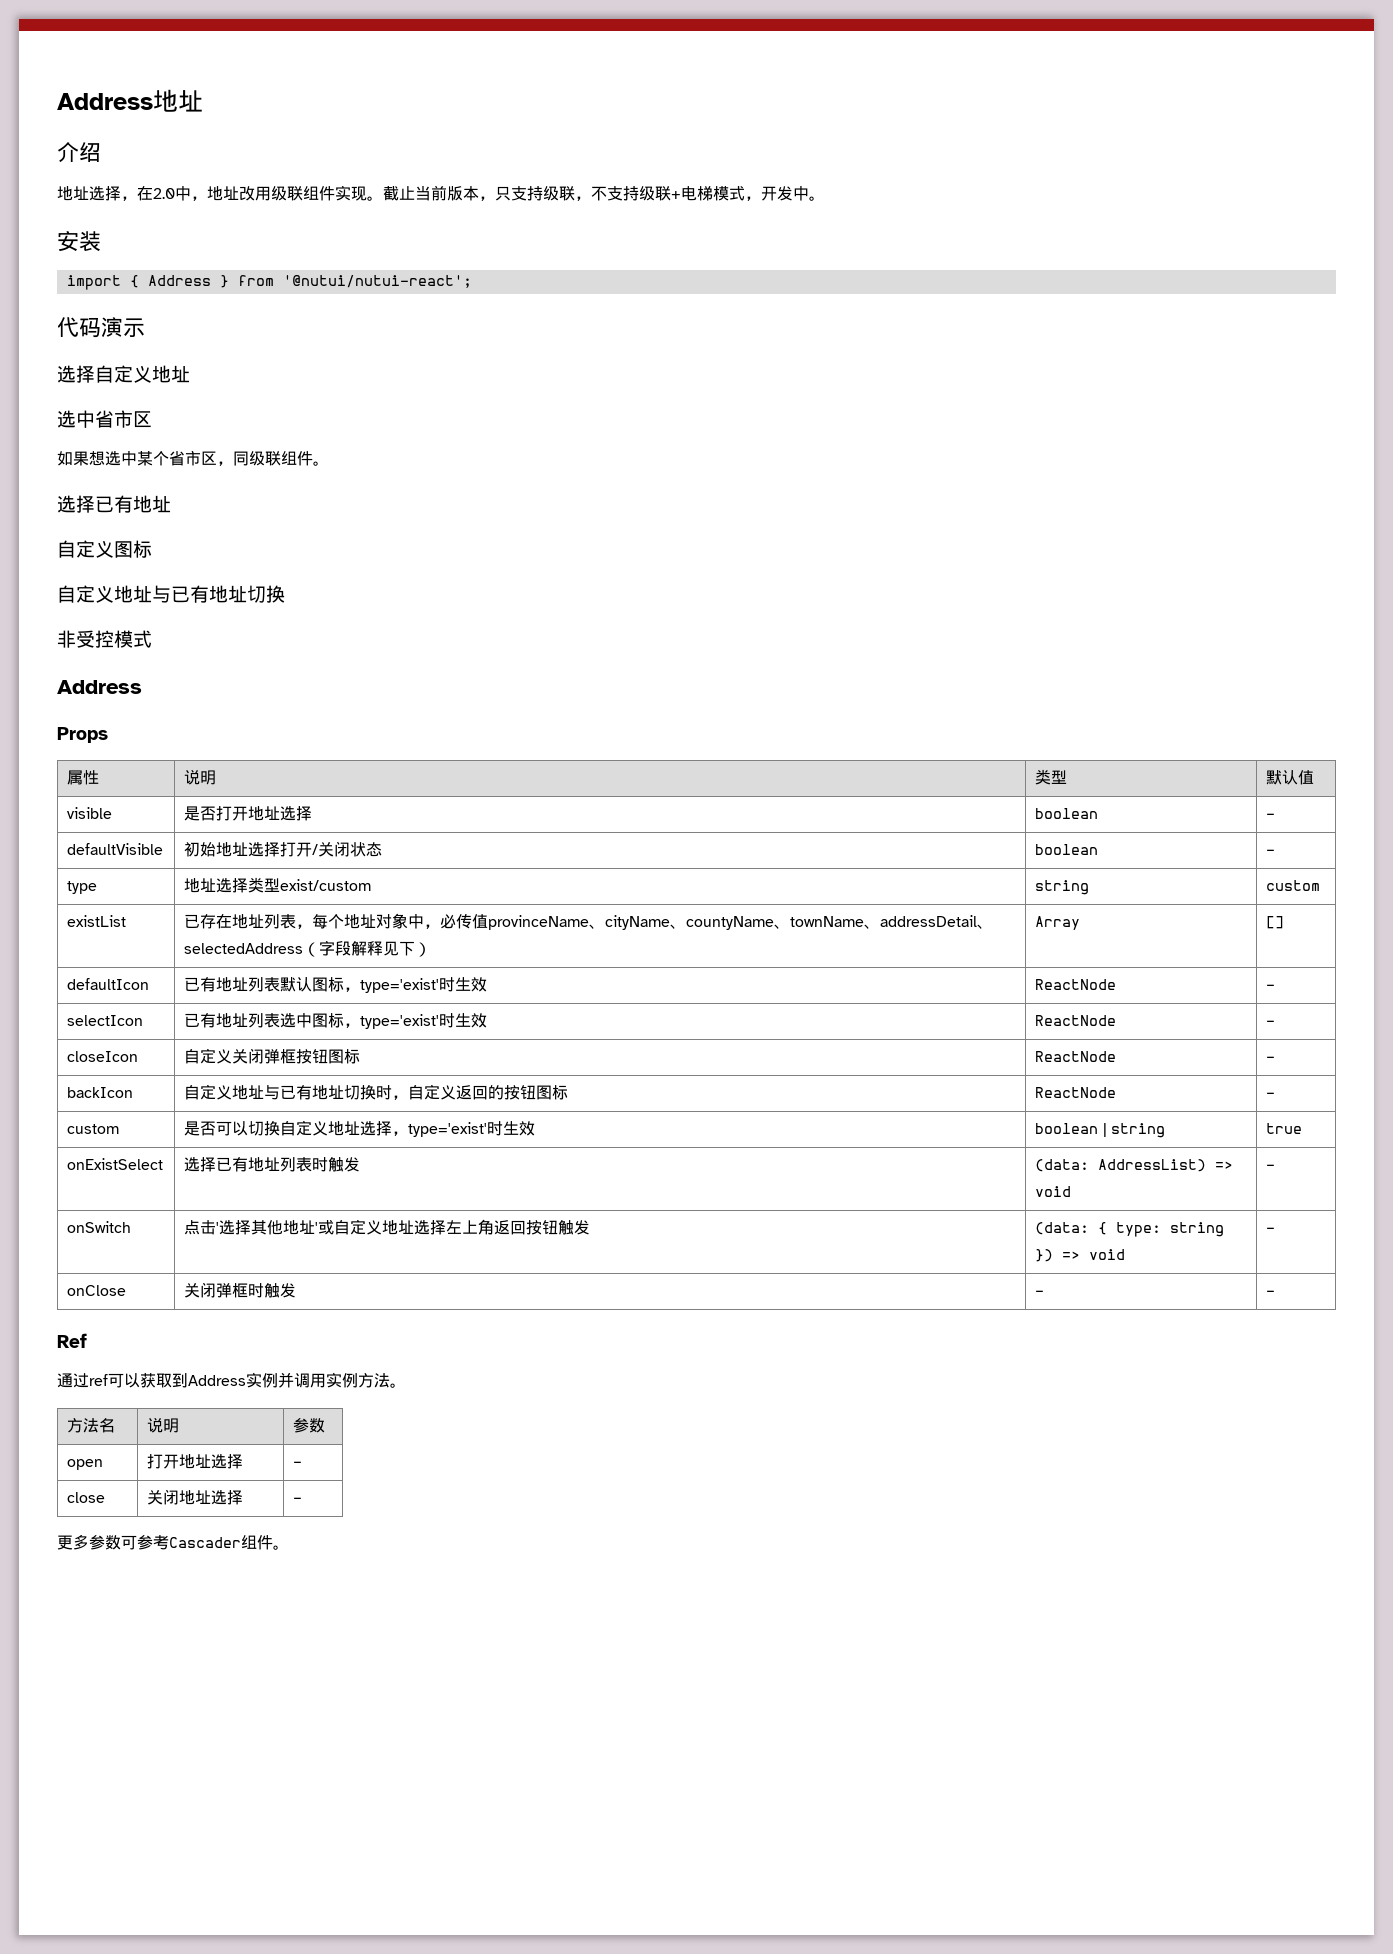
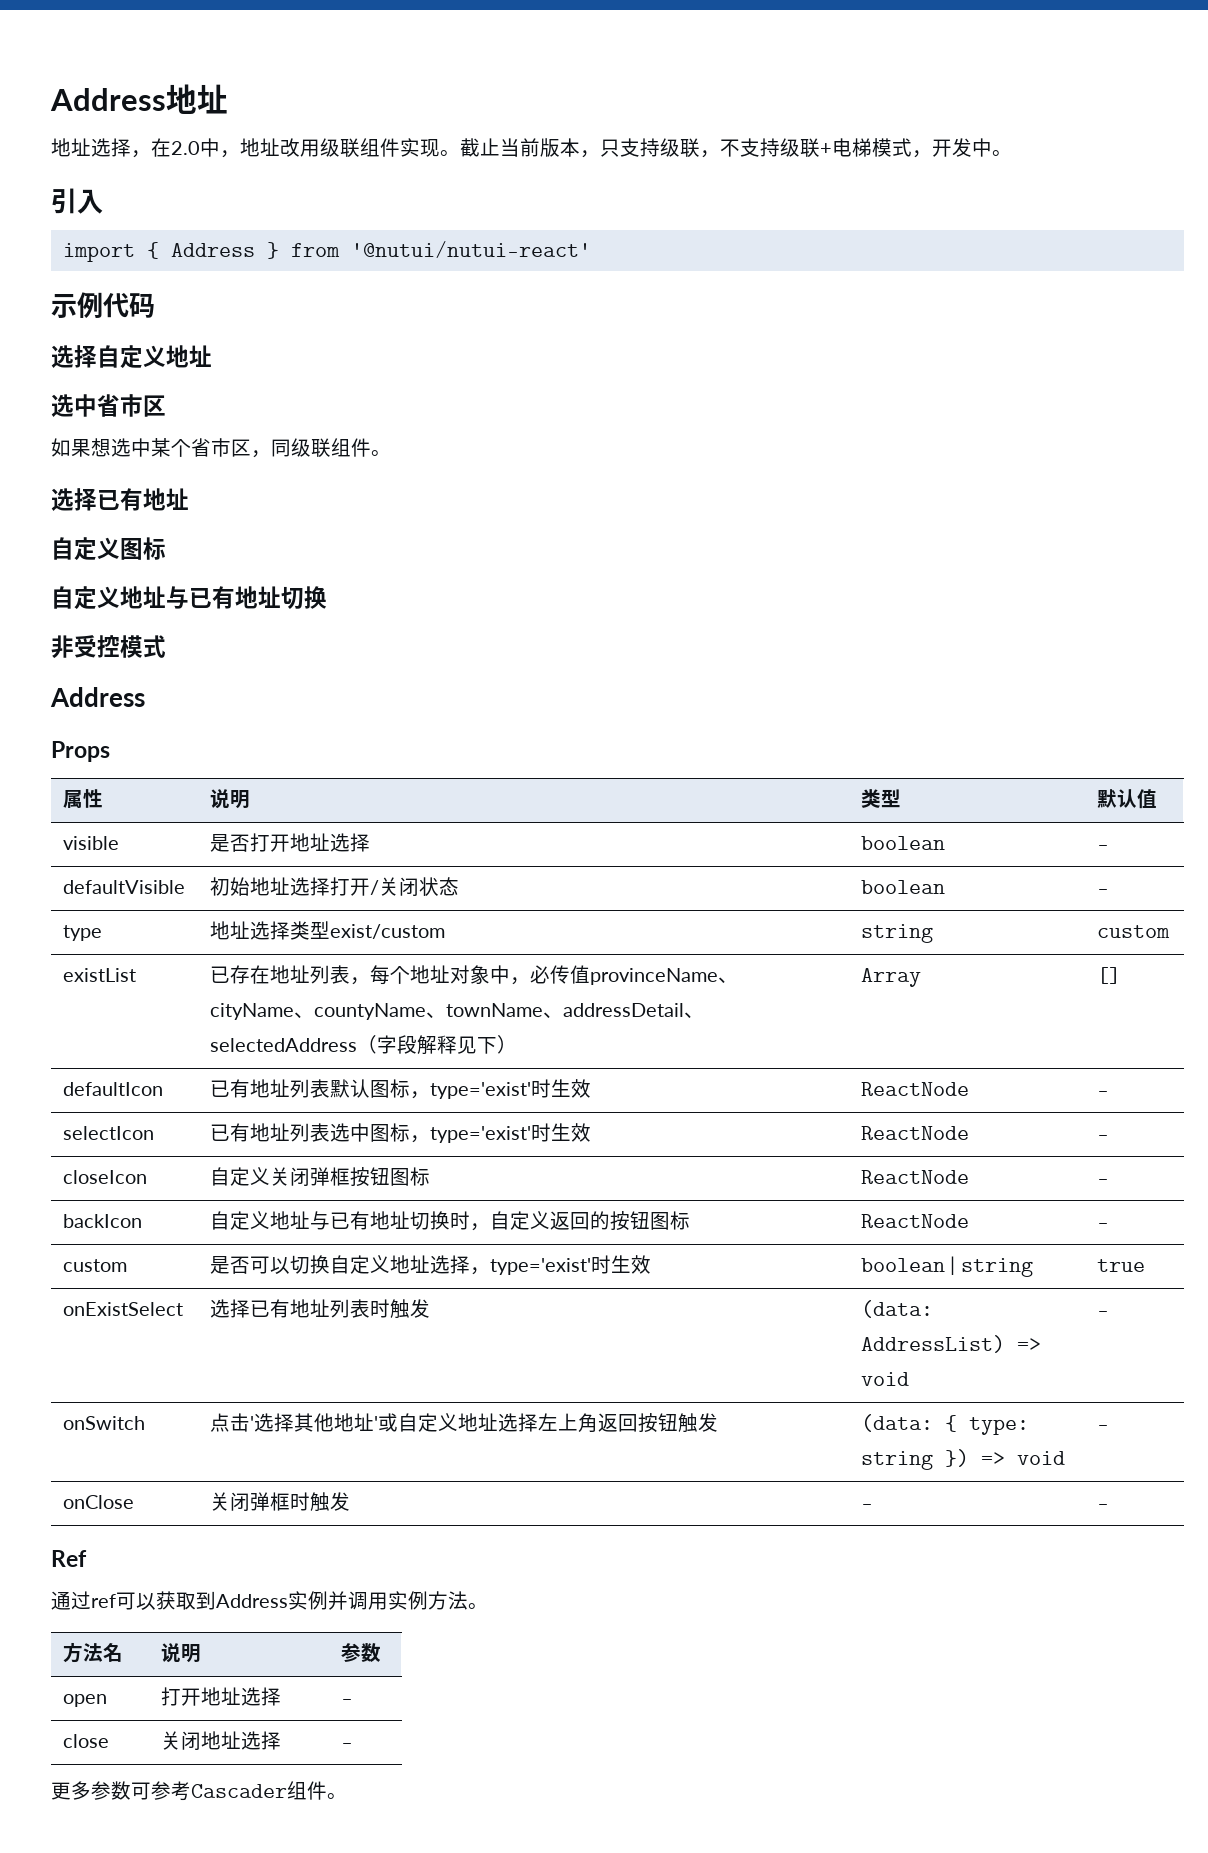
- 介绍
- 安装
+ 引入
- import { Address } from '@nutui/nutui-react';
- 代码演示
+ import { Address } from '@nutui/nutui-react'
+ 示例代码

